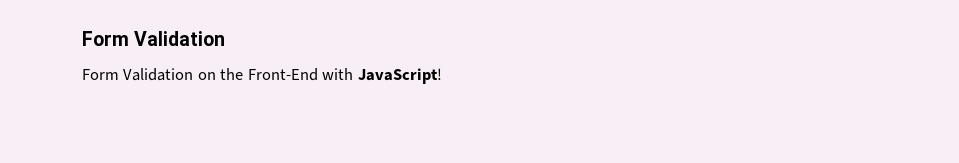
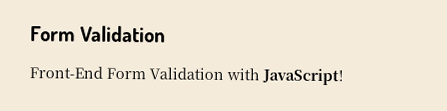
- Form Validation on the Front-End with JavaScript!
+ Front-End Form Validation with JavaScript!

